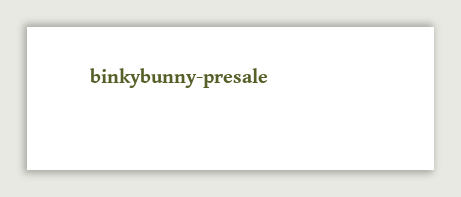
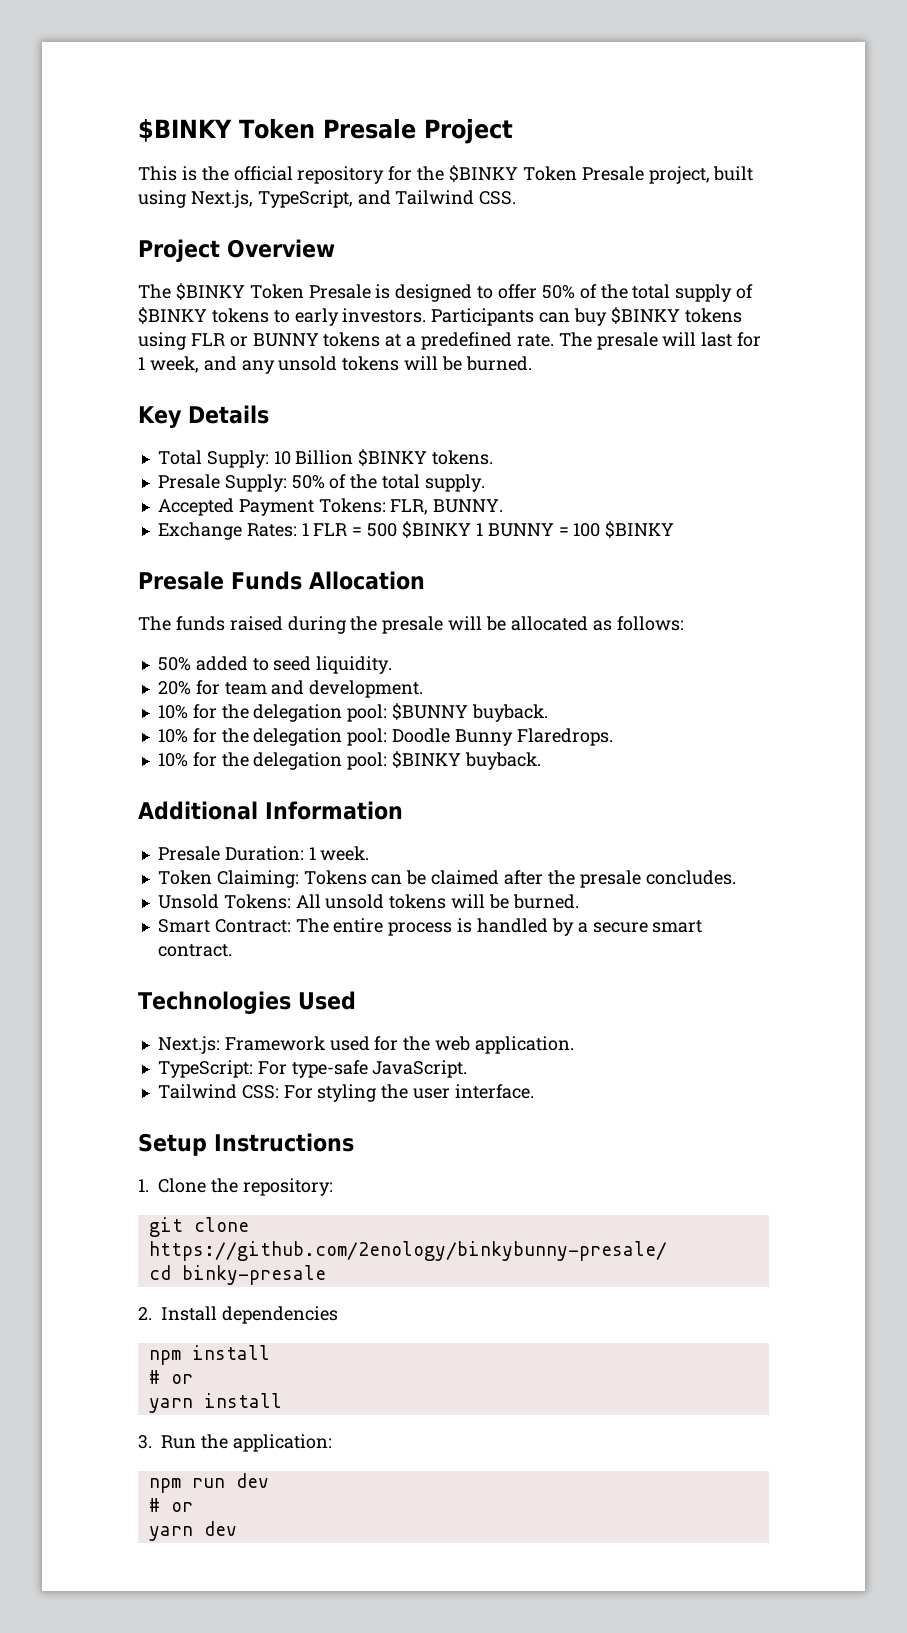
- binkybunny-presale
+ $BINKY Token Presale Project
+ This is the official repository for the $BINKY Token Presale project, built using Next.js, TypeScript, and Tailwind CSS.
+ Project Overview
+ The $BINKY Token Presale is designed to offer 50% of the total supply of $BINKY tokens to early investors. Participants can buy $BINKY tokens using FLR or BUNNY tokens at a predefined rate. The presale will last for 1 week, and any unsold tokens will be burned.
+ Key Details
+ Total Supply: 10 Billion $BINKY tokens.
+ Presale Supply: 50% of the total supply.
+ Accepted Payment Tokens: FLR, BUNNY.
+ Exchange Rates: 1 FLR = 500 $BINKY 1 BUNNY = 100 $BINKY
+ Presale Funds Allocation
+ The funds raised during the presale will be allocated as follows:
+ 50% added to seed liquidity.
+ 20% for team and development.
+ 10% for the delegation pool: $BUNNY buyback.
+ 10% for the delegation pool: Doodle Bunny Flaredrops.
+ 10% for the delegation pool: $BINKY buyback.
+ Additional Information
+ Presale Duration: 1 week.
+ Token Claiming: Tokens can be claimed after the presale concludes.
+ Unsold Tokens: All unsold tokens will be burned.
+ Smart Contract: The entire process is handled by a secure smart contract.
+ Technologies Used
+ Next.js: Framework used for the web application.
+ TypeScript: For type-safe JavaScript.
+ Tailwind CSS: For styling the user interface.
+ Setup Instructions
+ 1. Clone the repository:
+ git clone https://github.com/2enology/binkybunny-presale/
+ cd binky-presale
+ 2. Install dependencies
+ npm install
+ # or
+ yarn install
+ 3. Run the application:
+ npm run dev
+ # or
+ yarn dev

